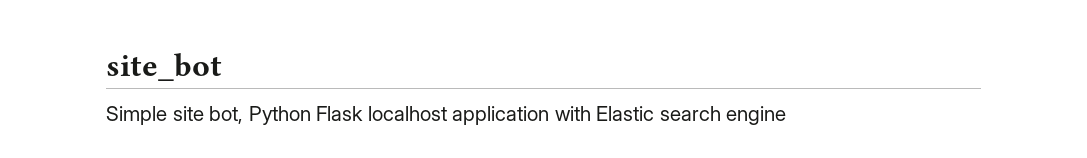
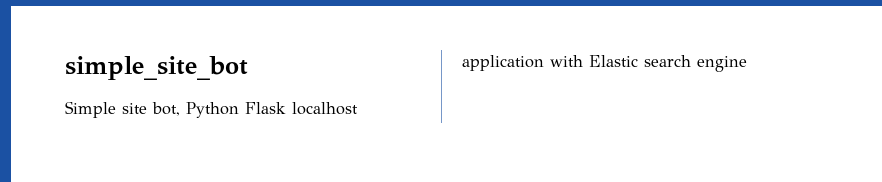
- site_bot
+ simple_site_bot

